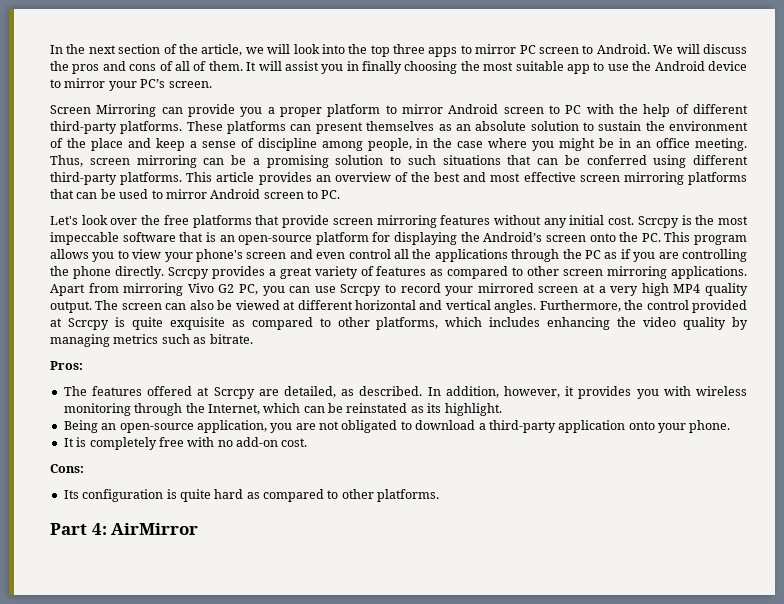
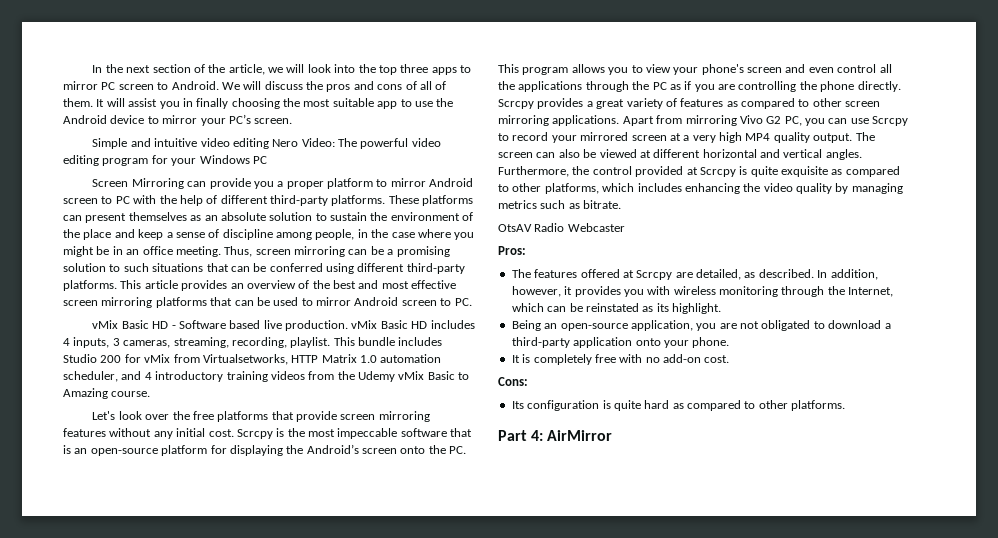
+ Simple and intuitive video editing Nero Video: The powerful video editing program for your Windows PC
+ vMix Basic HD - Software based live production. vMix Basic HD includes 4 inputs, 3 cameras, streaming, recording, playlist. This bundle includes Studio 200 for vMix from Virtualsetworks, HTTP Matrix 1.0 automation scheduler, and 4 introductory training videos from the Udemy vMix Basic to Amazing course.
+ OtsAV Radio Webcaster

